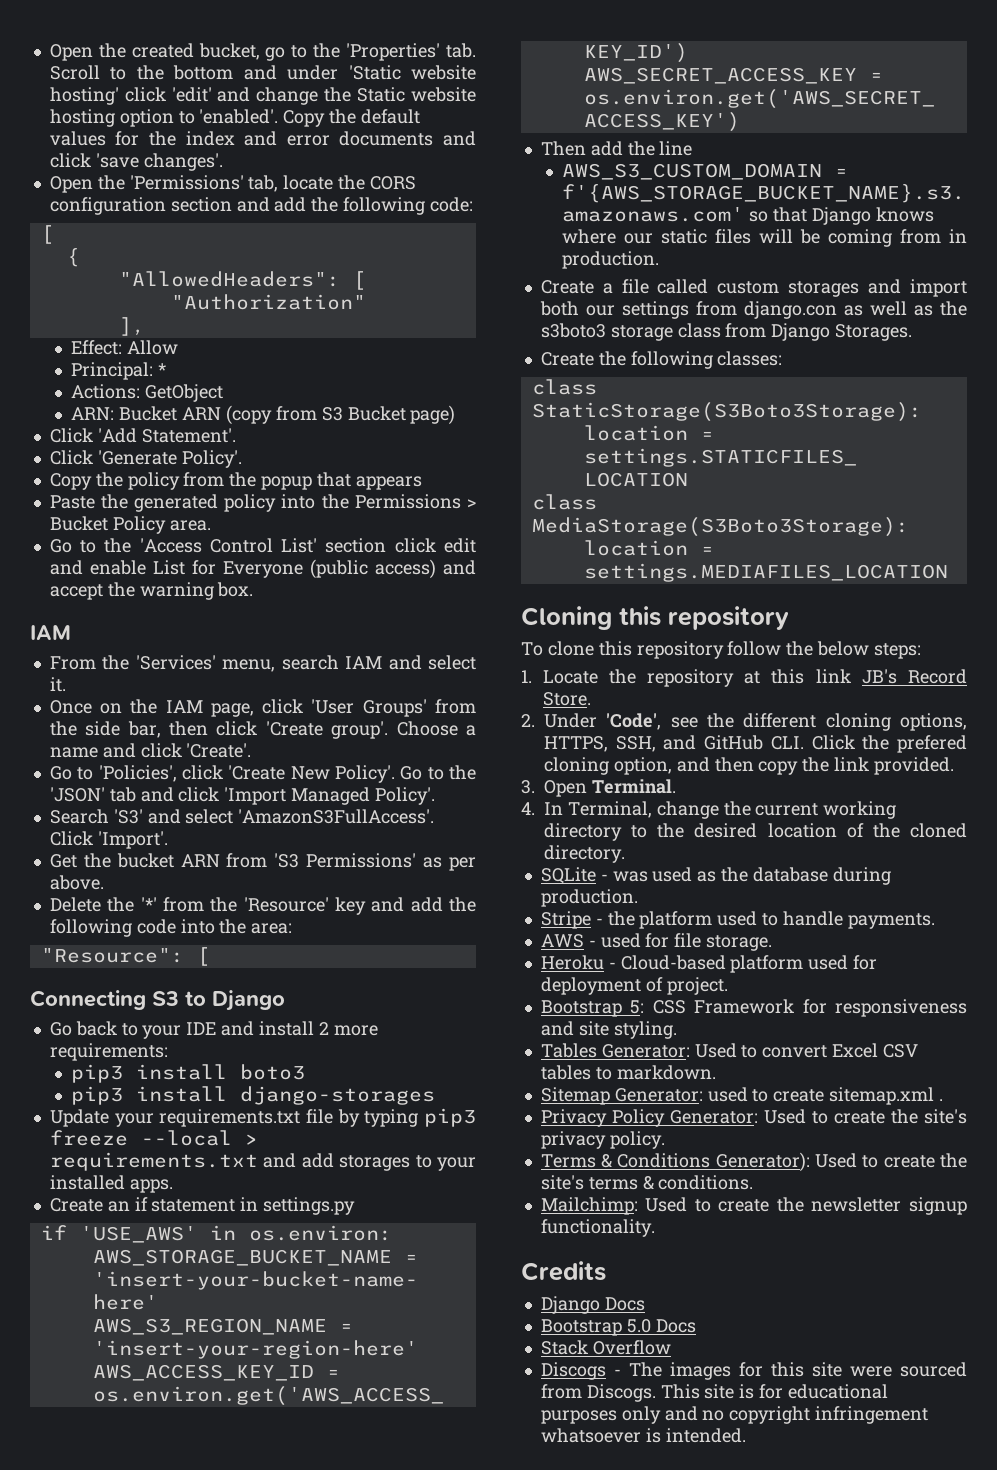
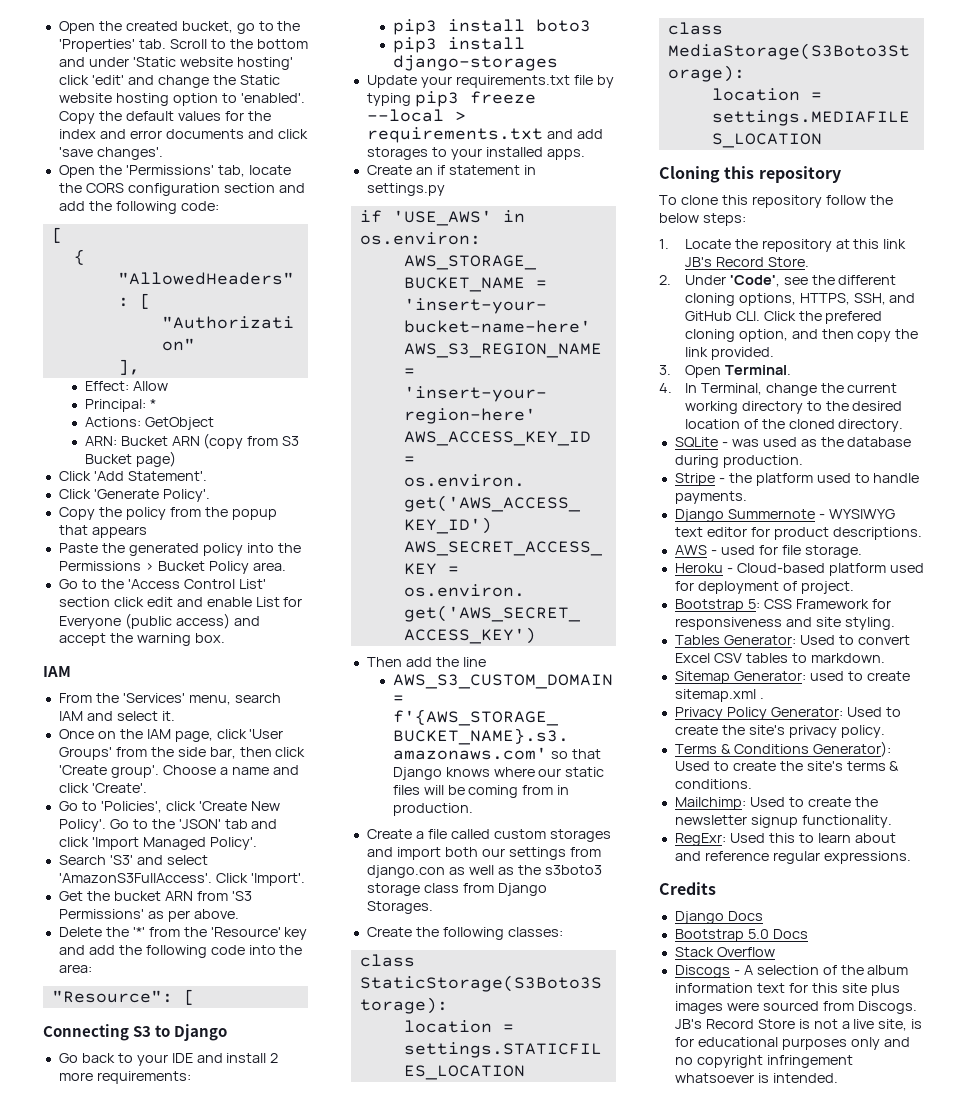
+ Django Summernote - WYSIWYG text editor for product descriptions.
+ RegExr: Used this to learn about and reference regular expressions.
- Discogs - The images for this site were sourced from Discogs.
+ Discogs - A selection of the album information text for this site plus images were sourced from Discogs.
- This site is for educational purposes only and no copyright infringement whatsoever is intended.
+ JB's Record Store is not a live site, is for educational purposes only and no copyright infringement whatsoever is intended.

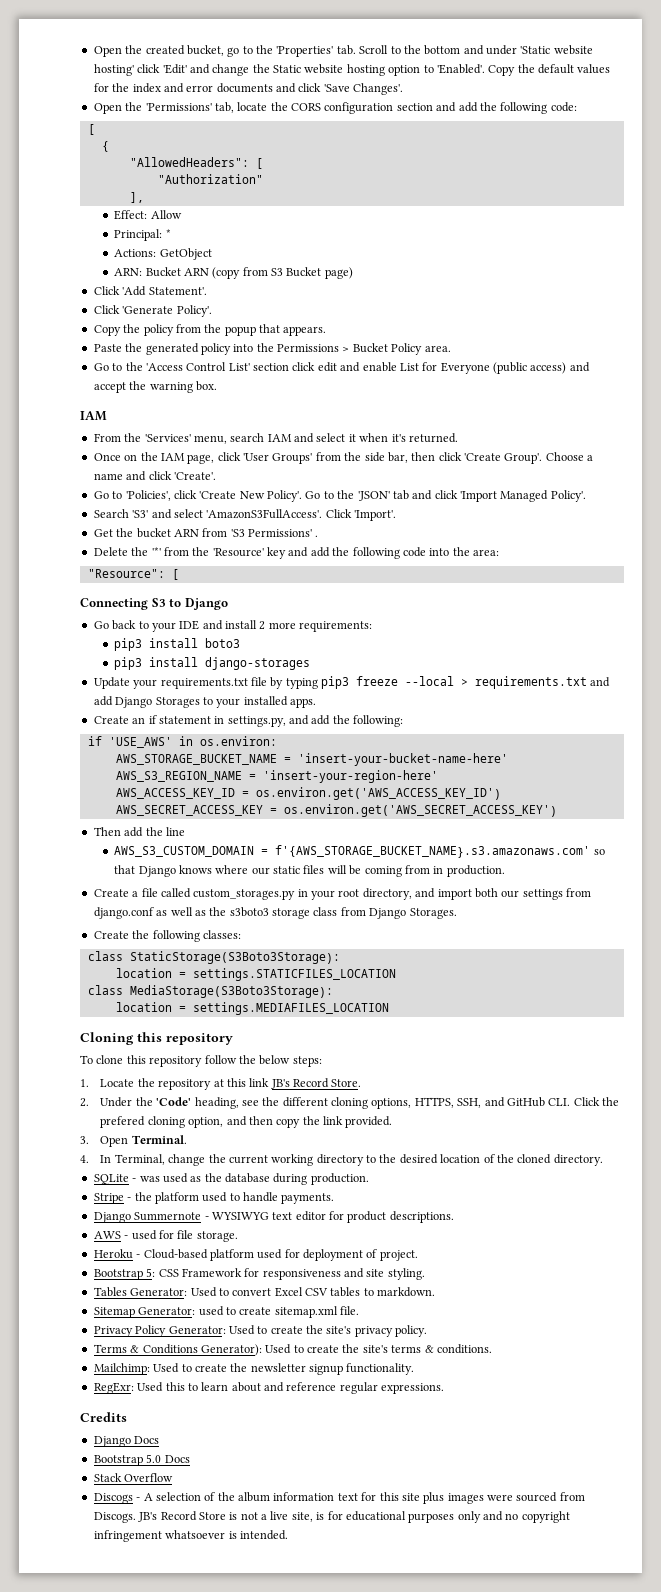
- Open the created bucket, go to the 'Properties' tab. Scroll to the bottom and under 'Static website hosting' click 'edit' and change the Static website hosting option to 'enabled'.
+ Open the created bucket, go to the 'Properties' tab. Scroll to the bottom and under 'Static website hosting' click 'Edit' and change the Static website hosting option to 'Enabled'.
- Copy the default values for the index and error documents and click 'save changes'.
+ Copy the default values for the index and error documents and click 'Save Changes'.
- Copy the policy from the popup that appears
+ Copy the policy from the popup that appears.
- From the 'Services' menu, search IAM and select it.
+ From the 'Services' menu, search IAM and select it when it's returned.
- Once on the IAM page, click 'User Groups' from the side bar, then click 'Create group'.
+ Once on the IAM page, click 'User Groups' from the side bar, then click 'Create Group'.
- Get the bucket ARN from 'S3 Permissions' as per above.
+ Get the bucket ARN from 'S3 Permissions' .
- Update your requirements.txt file by typing pip3 freeze --local > requirements.txt and add storages to your installed apps.
+ Update your requirements.txt file by typing pip3 freeze --local > requirements.txt and add Django Storages to your installed apps.
- Create an if statement in settings.py
+ Create an if statement in settings.py, and add the following:
- Create a file called custom storages and import both our settings from django.con as well as the s3boto3 storage class from Django Storages.
+ Create a file called custom_storages.py in your root directory, and import both our settings from django.conf as well as the s3boto3 storage class from Django Storages.
- 2. Under 'Code', see the different cloning options, HTTPS, SSH, and GitHub CLI. Click the prefered cloning option, and then copy the link provided.
+ 2. Under the 'Code' heading, see the different cloning options, HTTPS, SSH, and GitHub CLI. Click the prefered cloning option, and then copy the link provided.
- Sitemap Generator: used to create sitemap.xml .
+ Sitemap Generator: used to create sitemap.xml file.

